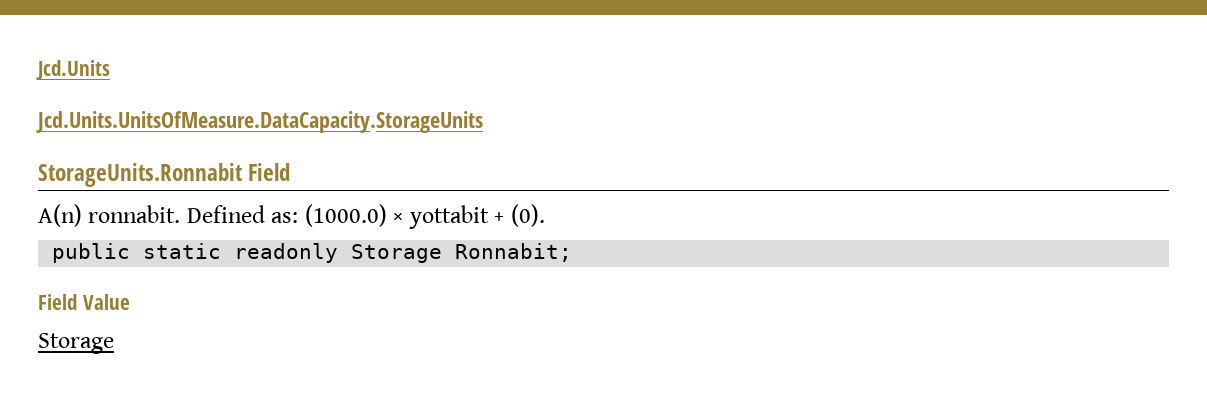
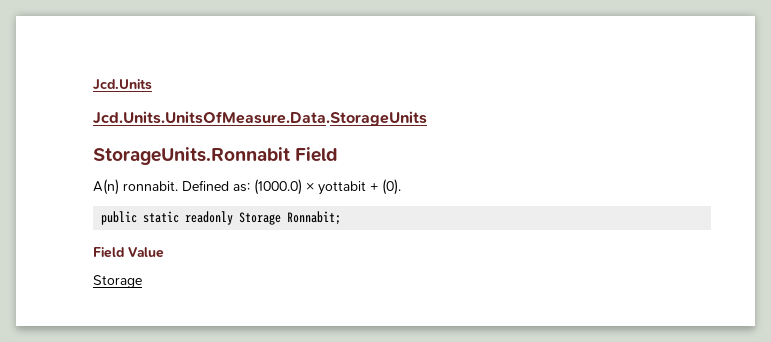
- Jcd.Units.UnitsOfMeasure.DataCapacity.StorageUnits
+ Jcd.Units.UnitsOfMeasure.Data.StorageUnits

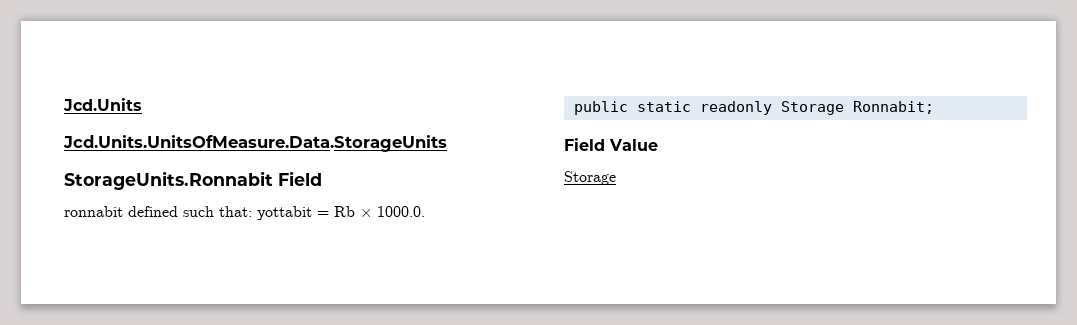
- A(n) ronnabit. Defined as: (1000.0) × yottabit + (0).
+ ronnabit defined such that: yottabit = Rb × 1000.0.

